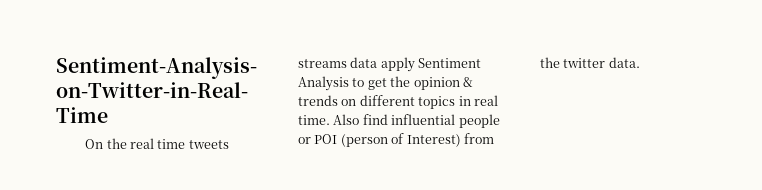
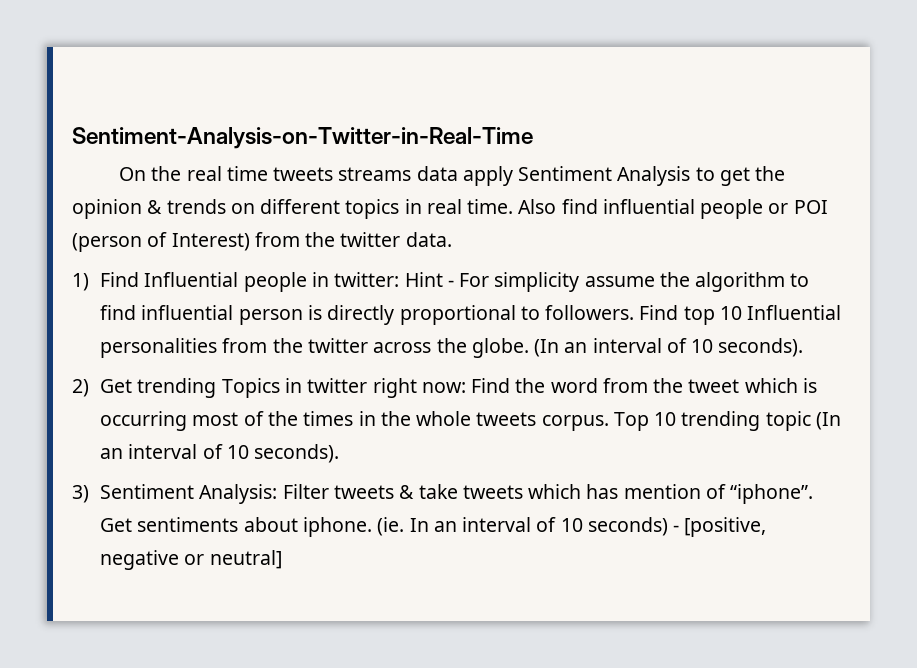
+ 1) Find Influential people in twitter: Hint - For simplicity assume the algorithm to find influential person is directly proportional to followers. Find top 10 Influential personalities from the twitter across the globe. (In an interval of 10 seconds).
+ 2) Get trending Topics in twitter right now: Find the word from the tweet which is occurring most of the times in the whole tweets corpus. Top 10 trending topic (In an interval of 10 seconds).
+ 3) Sentiment Analysis: Filter tweets & take tweets which has mention of “iphone”. Get sentiments about iphone. (ie. In an interval of 10 seconds) - [positive, negative or neutral]

